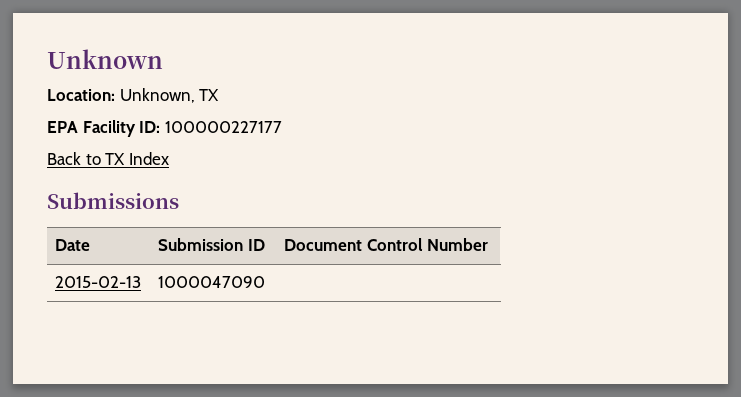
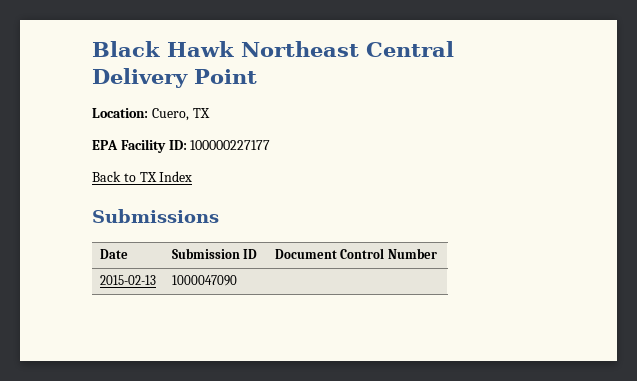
- Unknown
+ Black Hawk Northeast Central Delivery Point
- Location: Unknown, TX
+ Location: Cuero, TX

